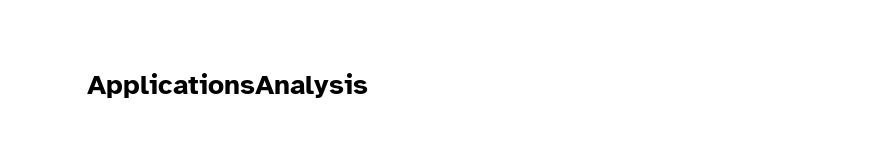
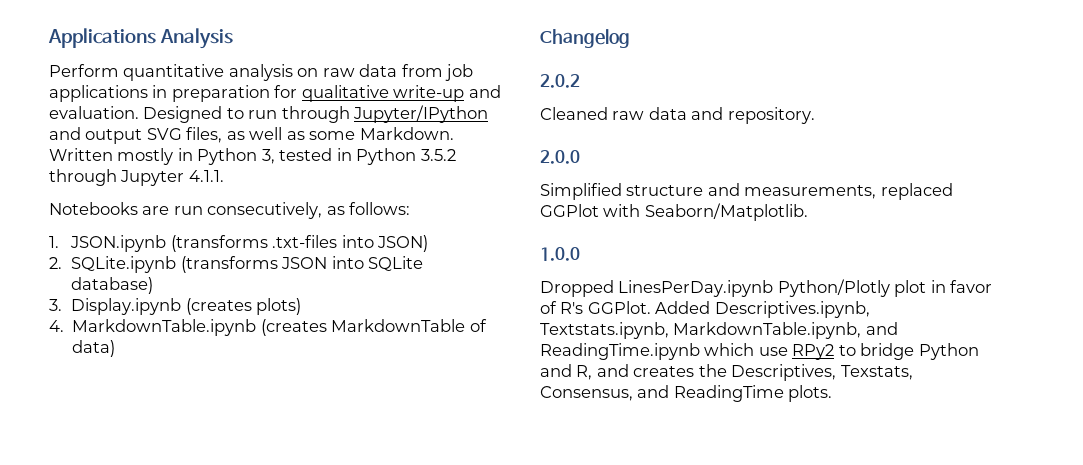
- ApplicationsAnalysis
+ Applications Analysis
+ Perform quantitative analysis on raw data from job applications in preparation for qualitative write-up and evaluation. Designed to run through Jupyter/IPython and output SVG files, as well as some Markdown. Written mostly in Python 3, tested in Python 3.5.2 through Jupyter 4.1.1.
+ Notebooks are run consecutively, as follows:
+ 1. JSON.ipynb (transforms .txt-files into JSON)
+ 2. SQLite.ipynb (transforms JSON into SQLite database)
+ 3. Display.ipynb (creates plots)
+ 4. MarkdownTable.ipynb (creates MarkdownTable of data)
+ Changelog
+ 2.0.2
+ Cleaned raw data and repository.
+ 2.0.0
+ Simplified structure and measurements, replaced GGPlot with Seaborn/Matplotlib.
+ 1.0.0
+ Dropped LinesPerDay.ipynb Python/Plotly plot in favor of R's GGPlot. Added Descriptives.ipynb, Textstats.ipynb, MarkdownTable.ipynb, and ReadingTime.ipynb which use RPy2 to bridge Python and R, and creates the Descriptives, Texstats, Consensus, and ReadingTime plots.

